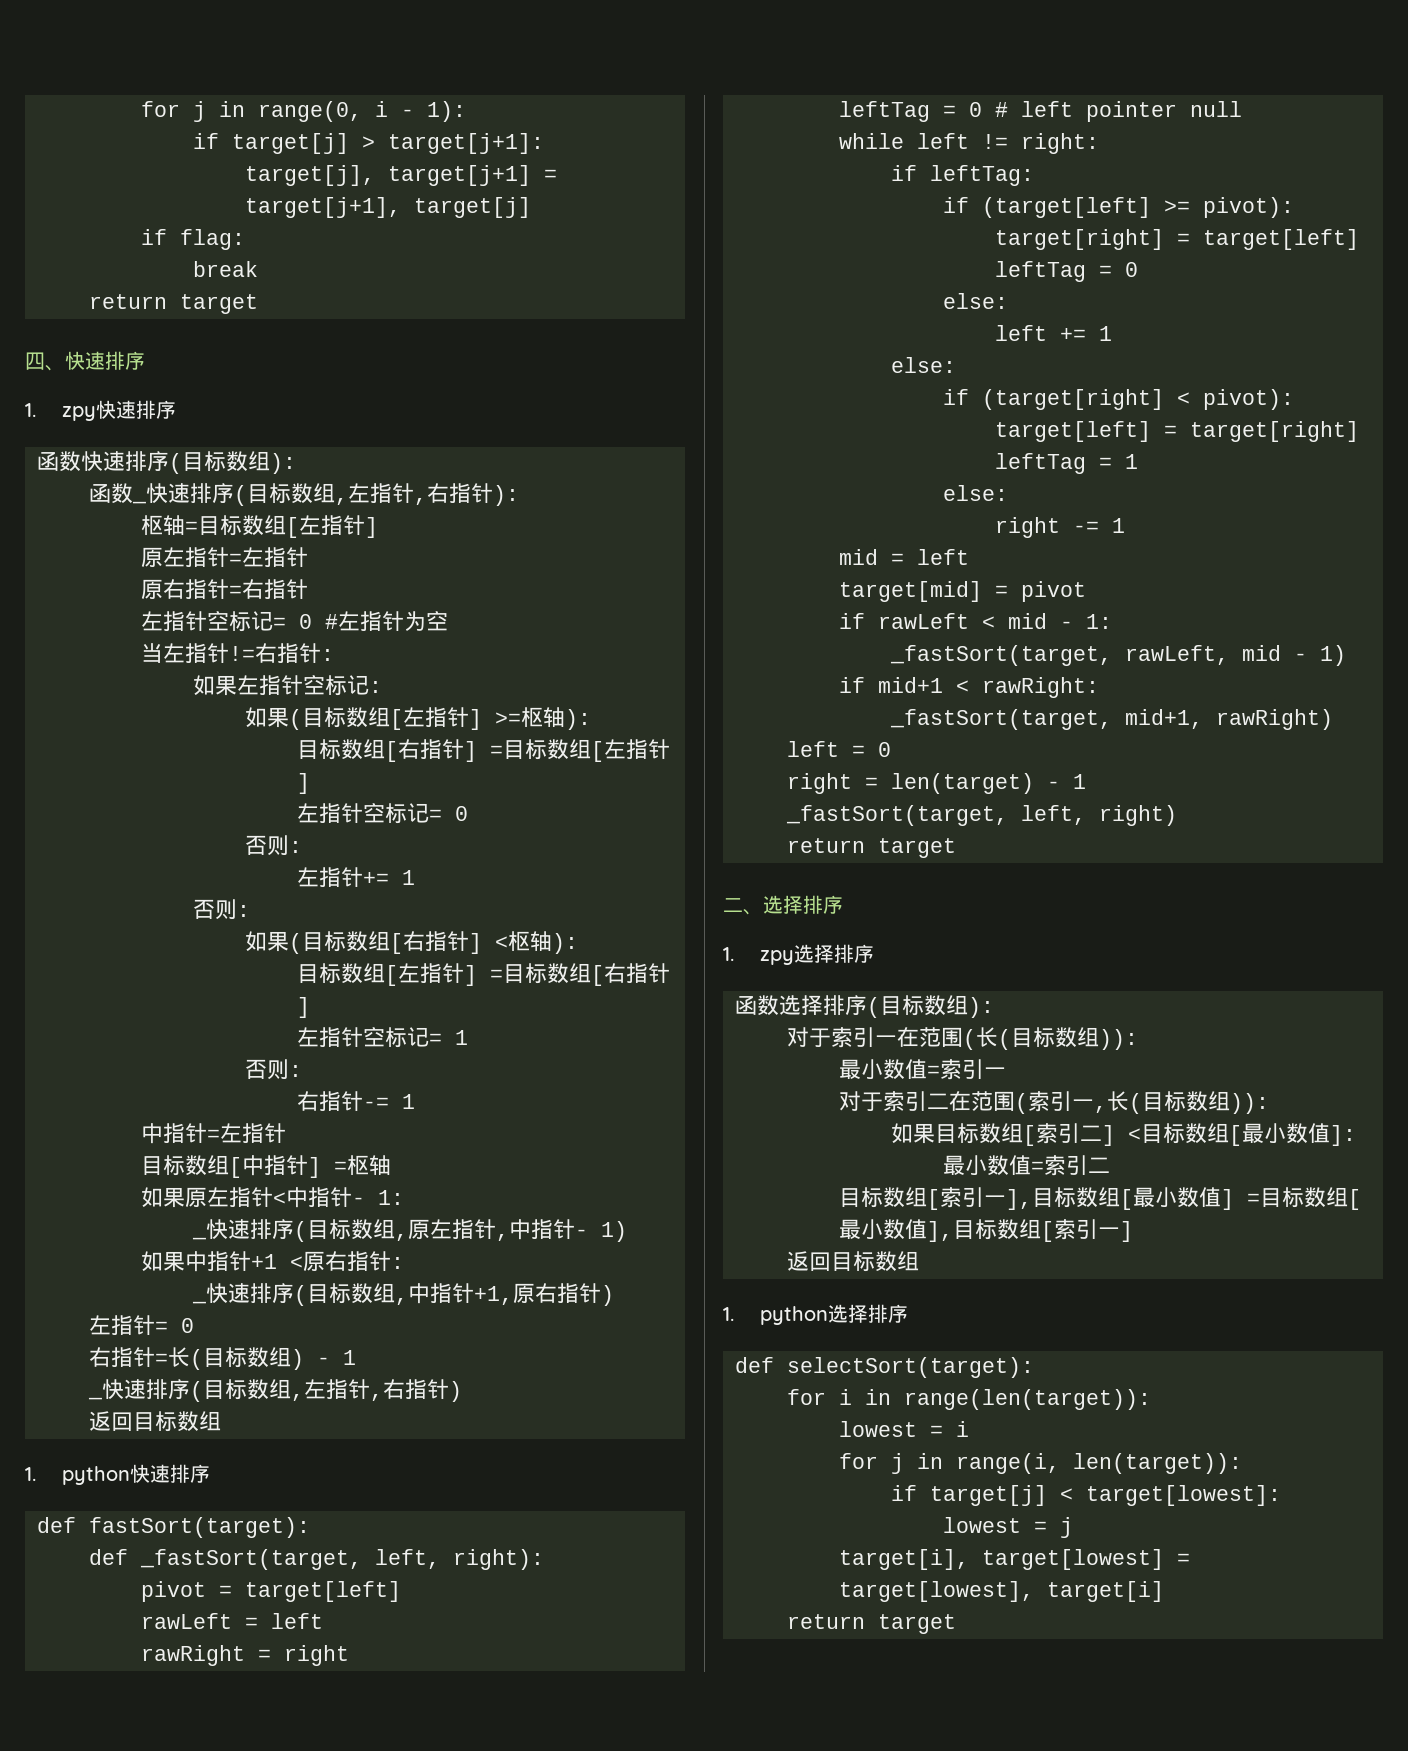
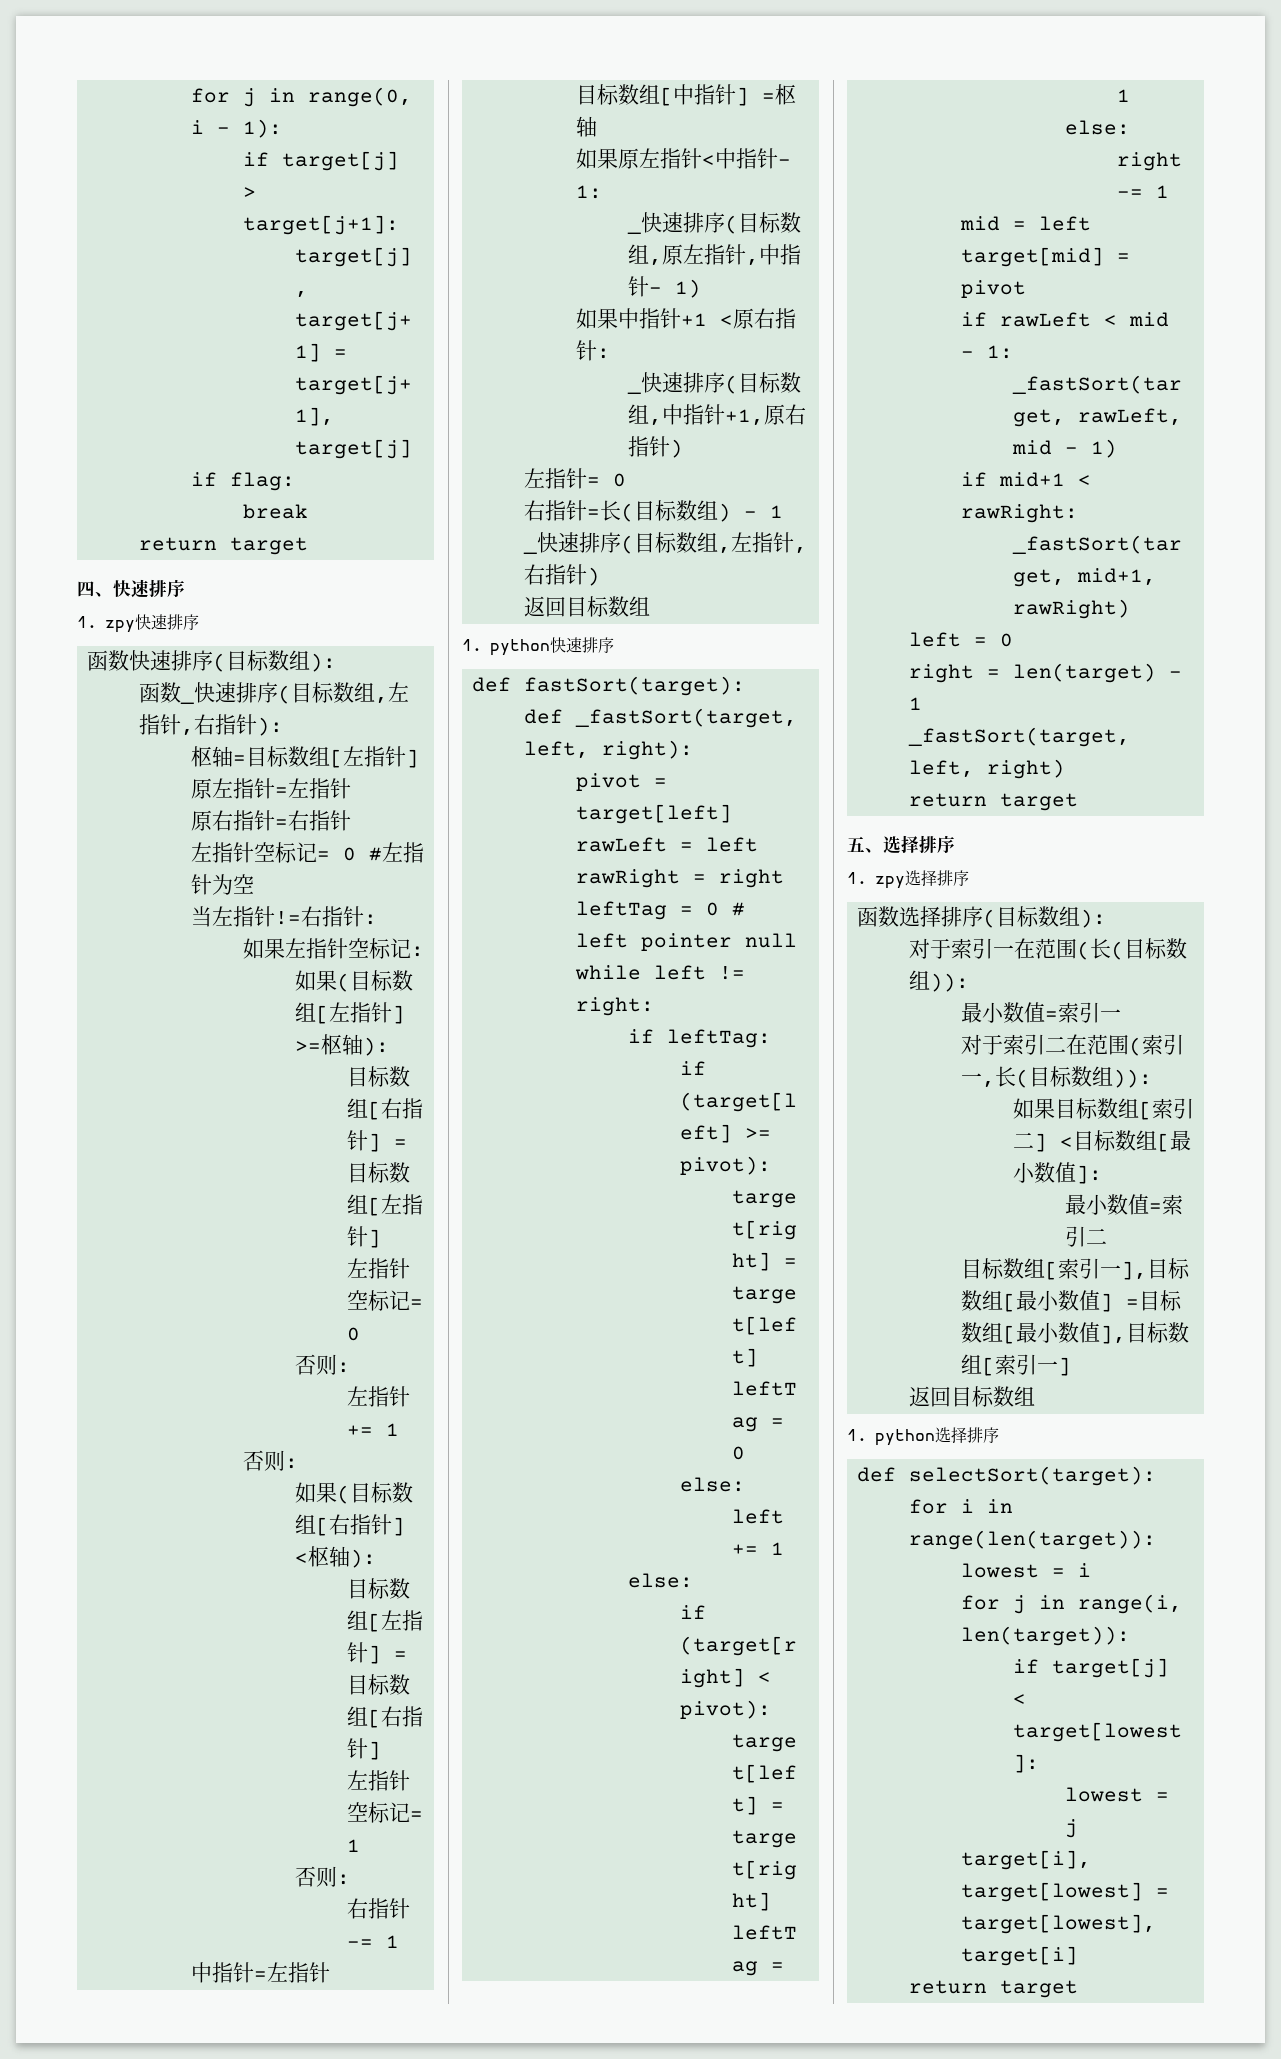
- 二、选择排序
+ 五、选择排序

